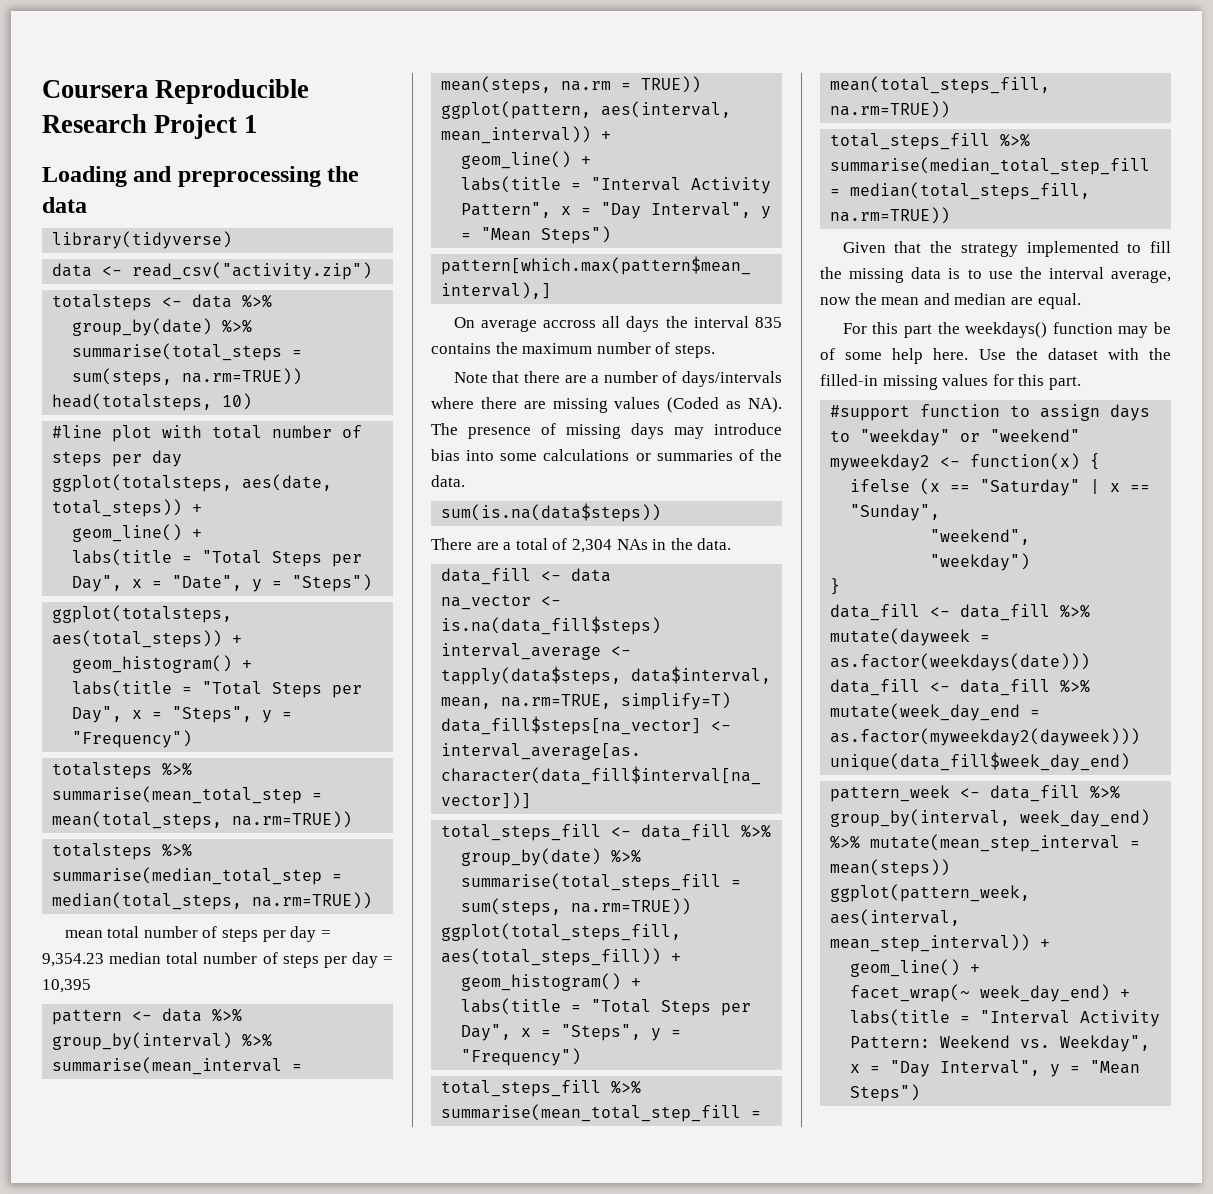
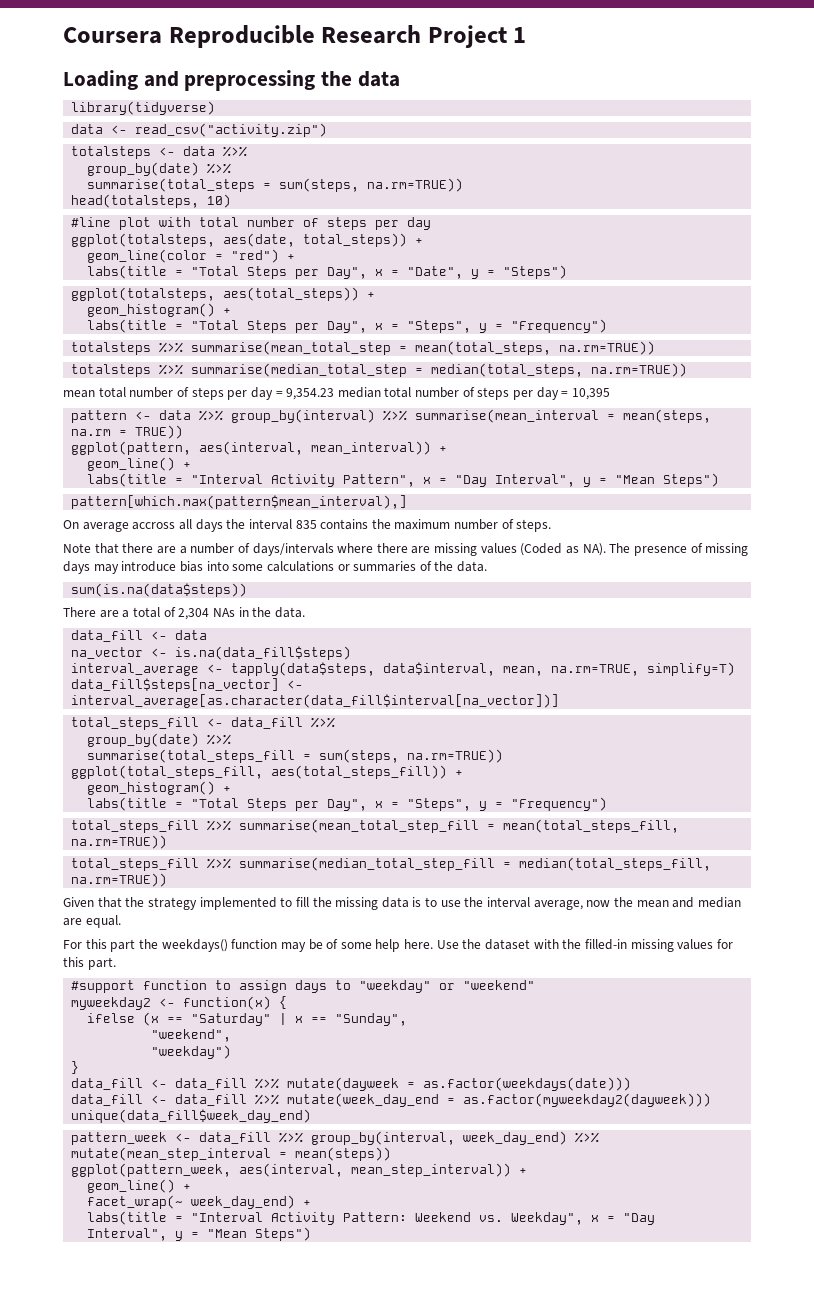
  ggplot(totalsteps, aes(date, total_steps)) +
- geom_line() +
+ geom_line(color = "red") +

